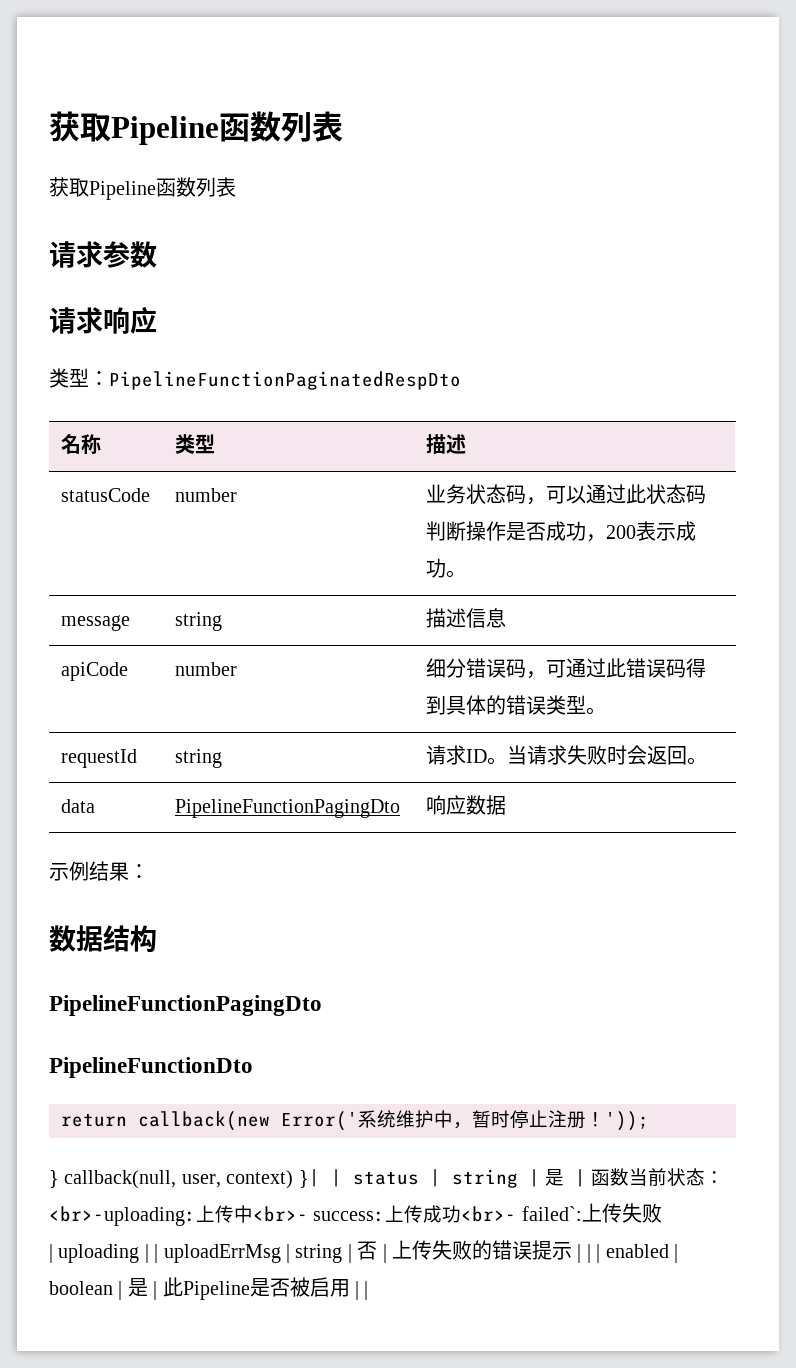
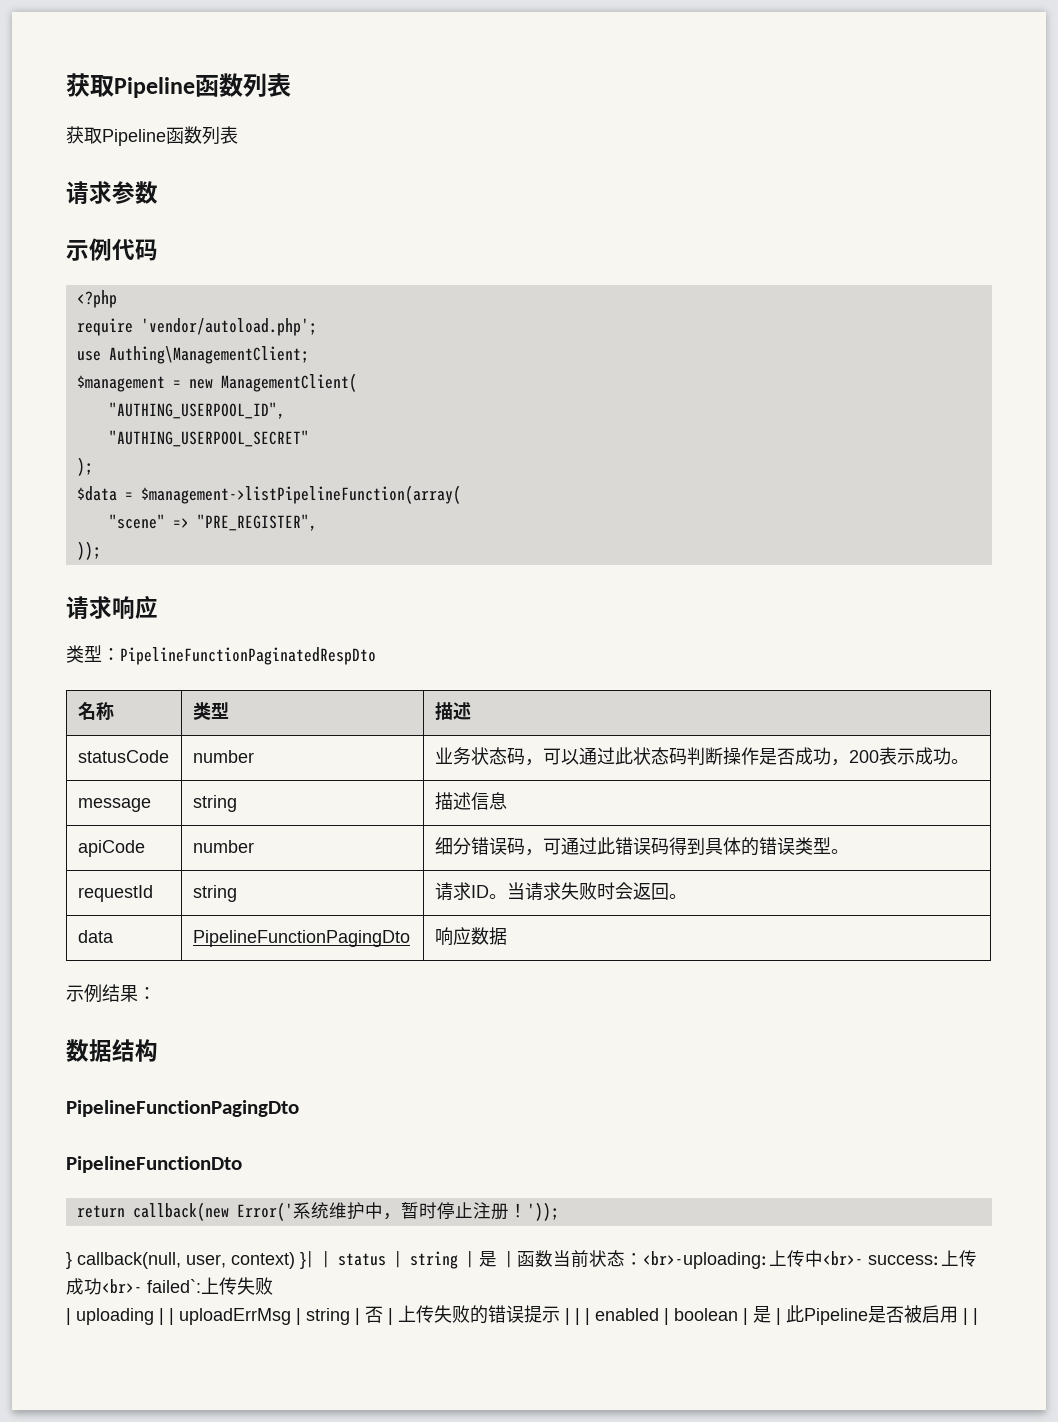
+ 示例代码
+ <?php
+ require 'vendor/autoload.php';
+ use Authing\ManagementClient;
+ $management = new ManagementClient(
+ "AUTHING_USERPOOL_ID",
+ "AUTHING_USERPOOL_SECRET"
+ );
+ $data = $management->listPipelineFunction(array(
+ "scene" => "PRE_REGISTER",
+ ));

